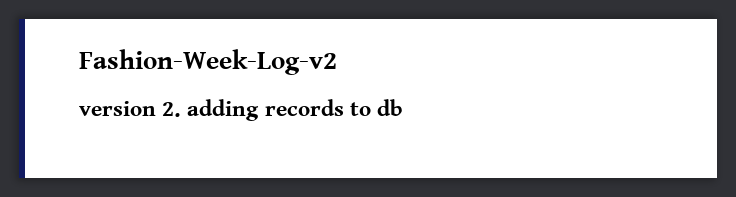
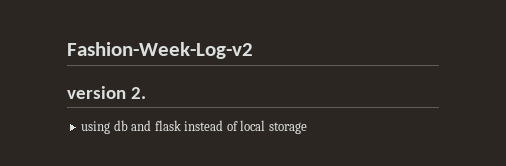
- version 2. adding records to db
+ version 2.
+ using db and flask instead of local storage

